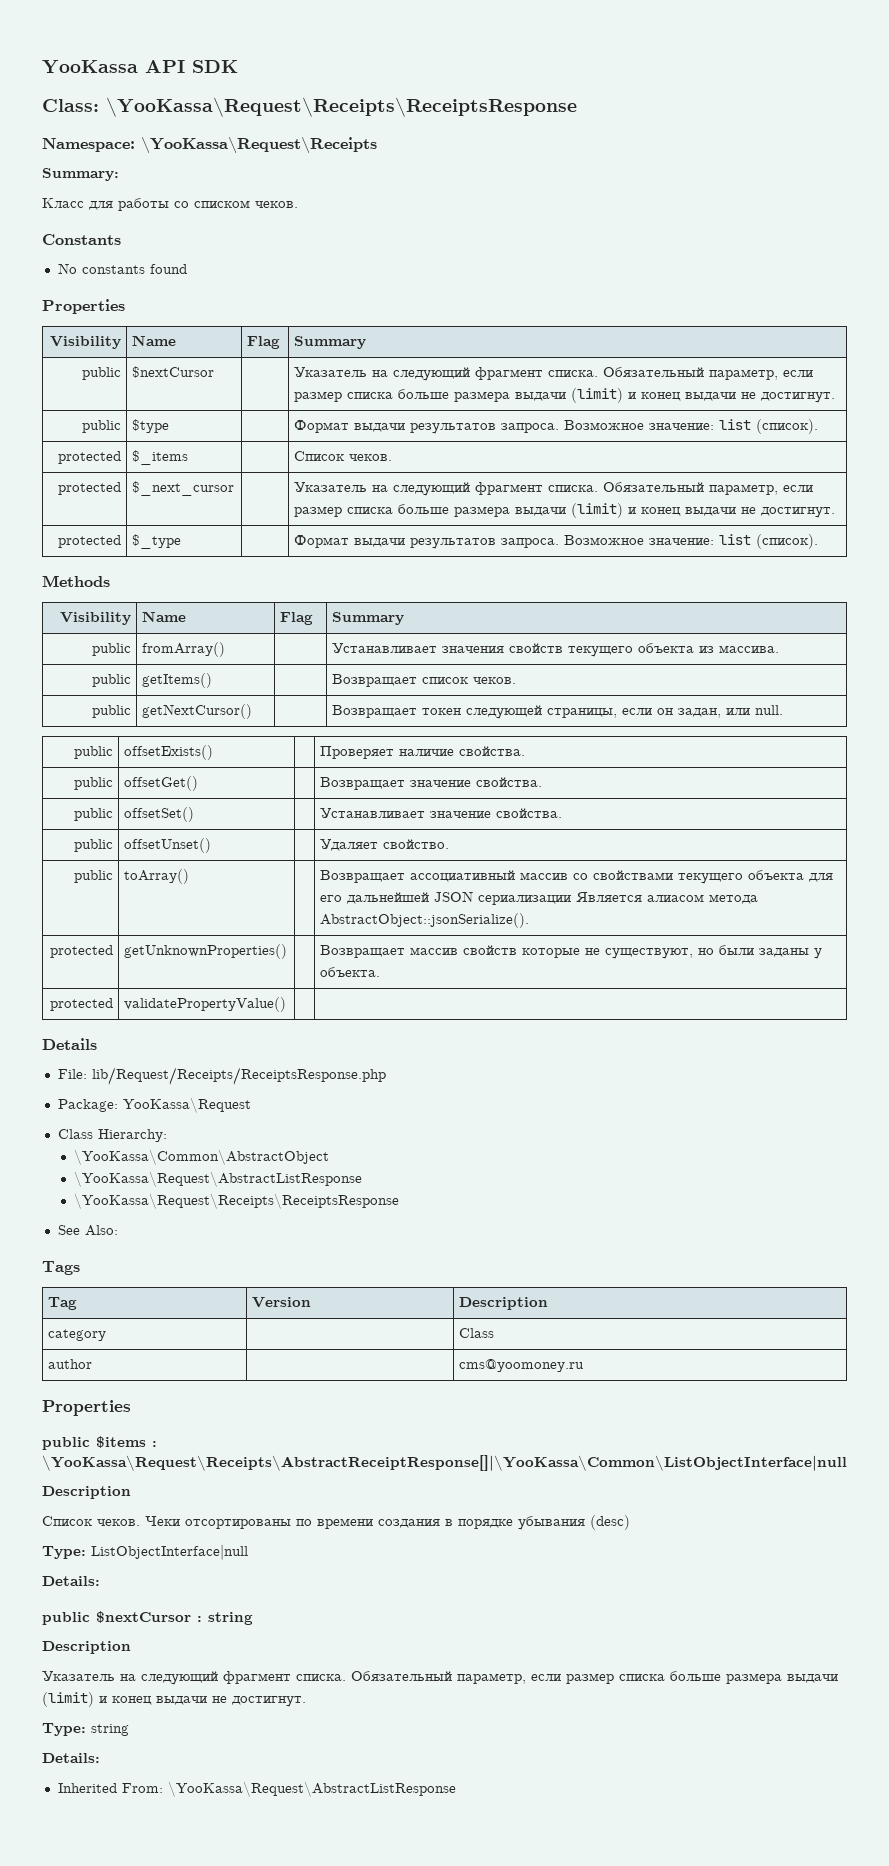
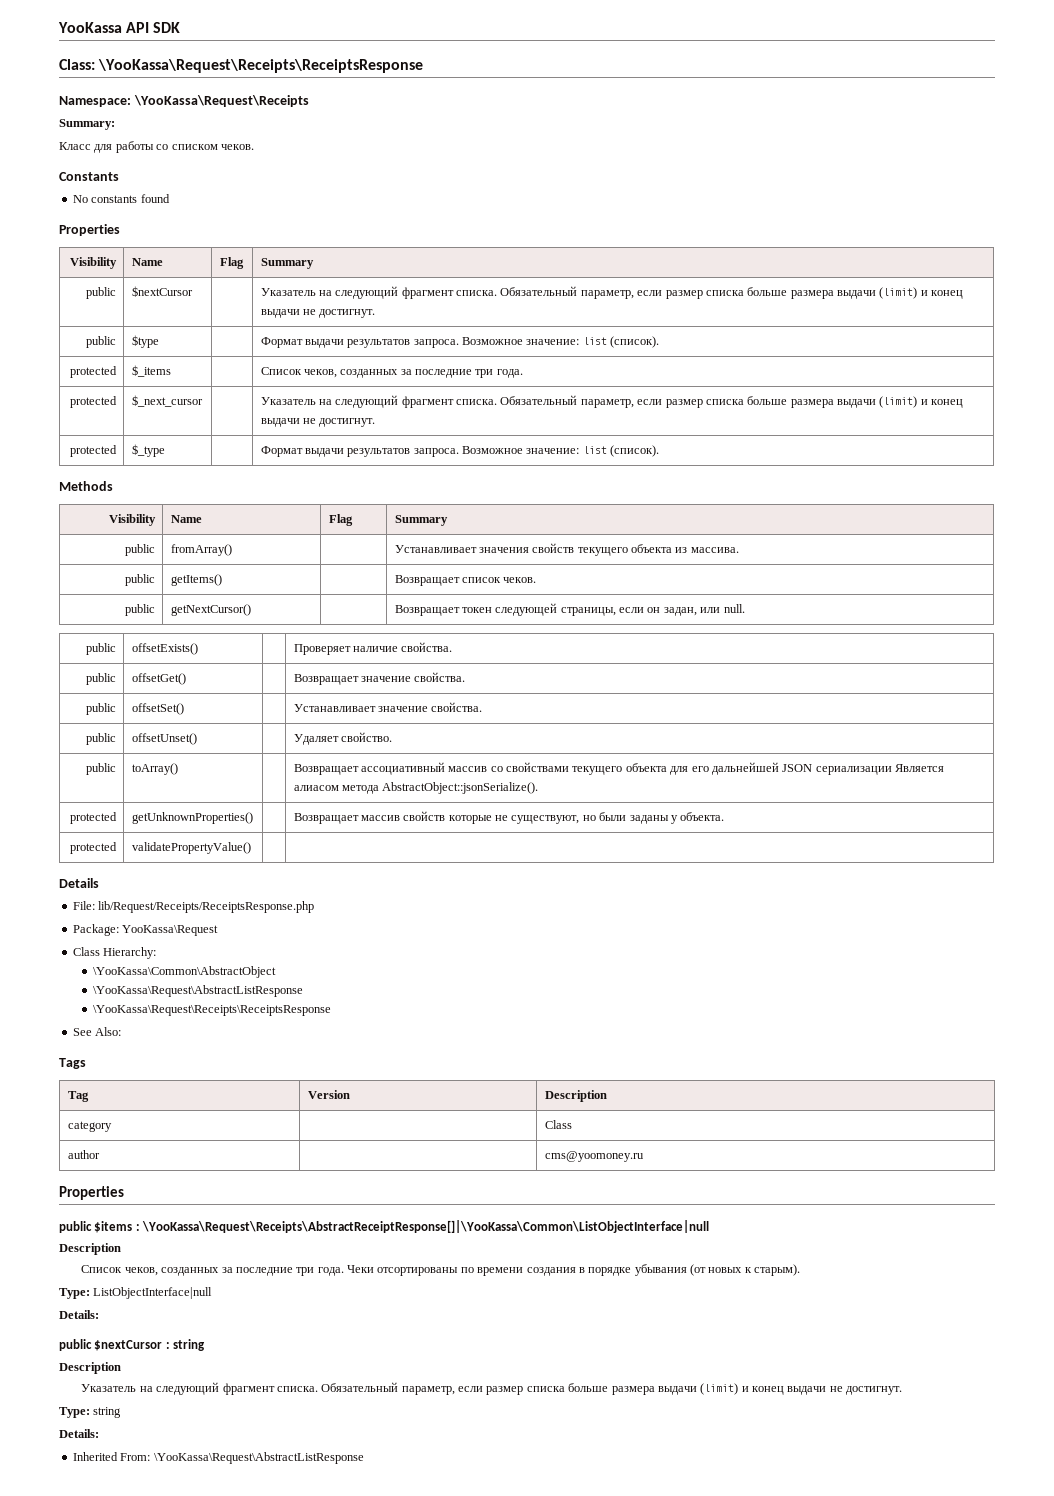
- protected | $_items | | Список чеков.
+ protected | $_items | | Список чеков, созданных за последние три года.
  public $items : \YooKassa\Request\Receipts\AbstractReceiptResponse[]|\YooKassa\Common\ListObjectInterface|null
  Description
- Список чеков.
+ Список чеков, созданных за последние три года.
- Чеки отсортированы по времени создания в порядке убывания (desc)
+ Чеки отсортированы по времени создания в порядке убывания (от новых к старым).

